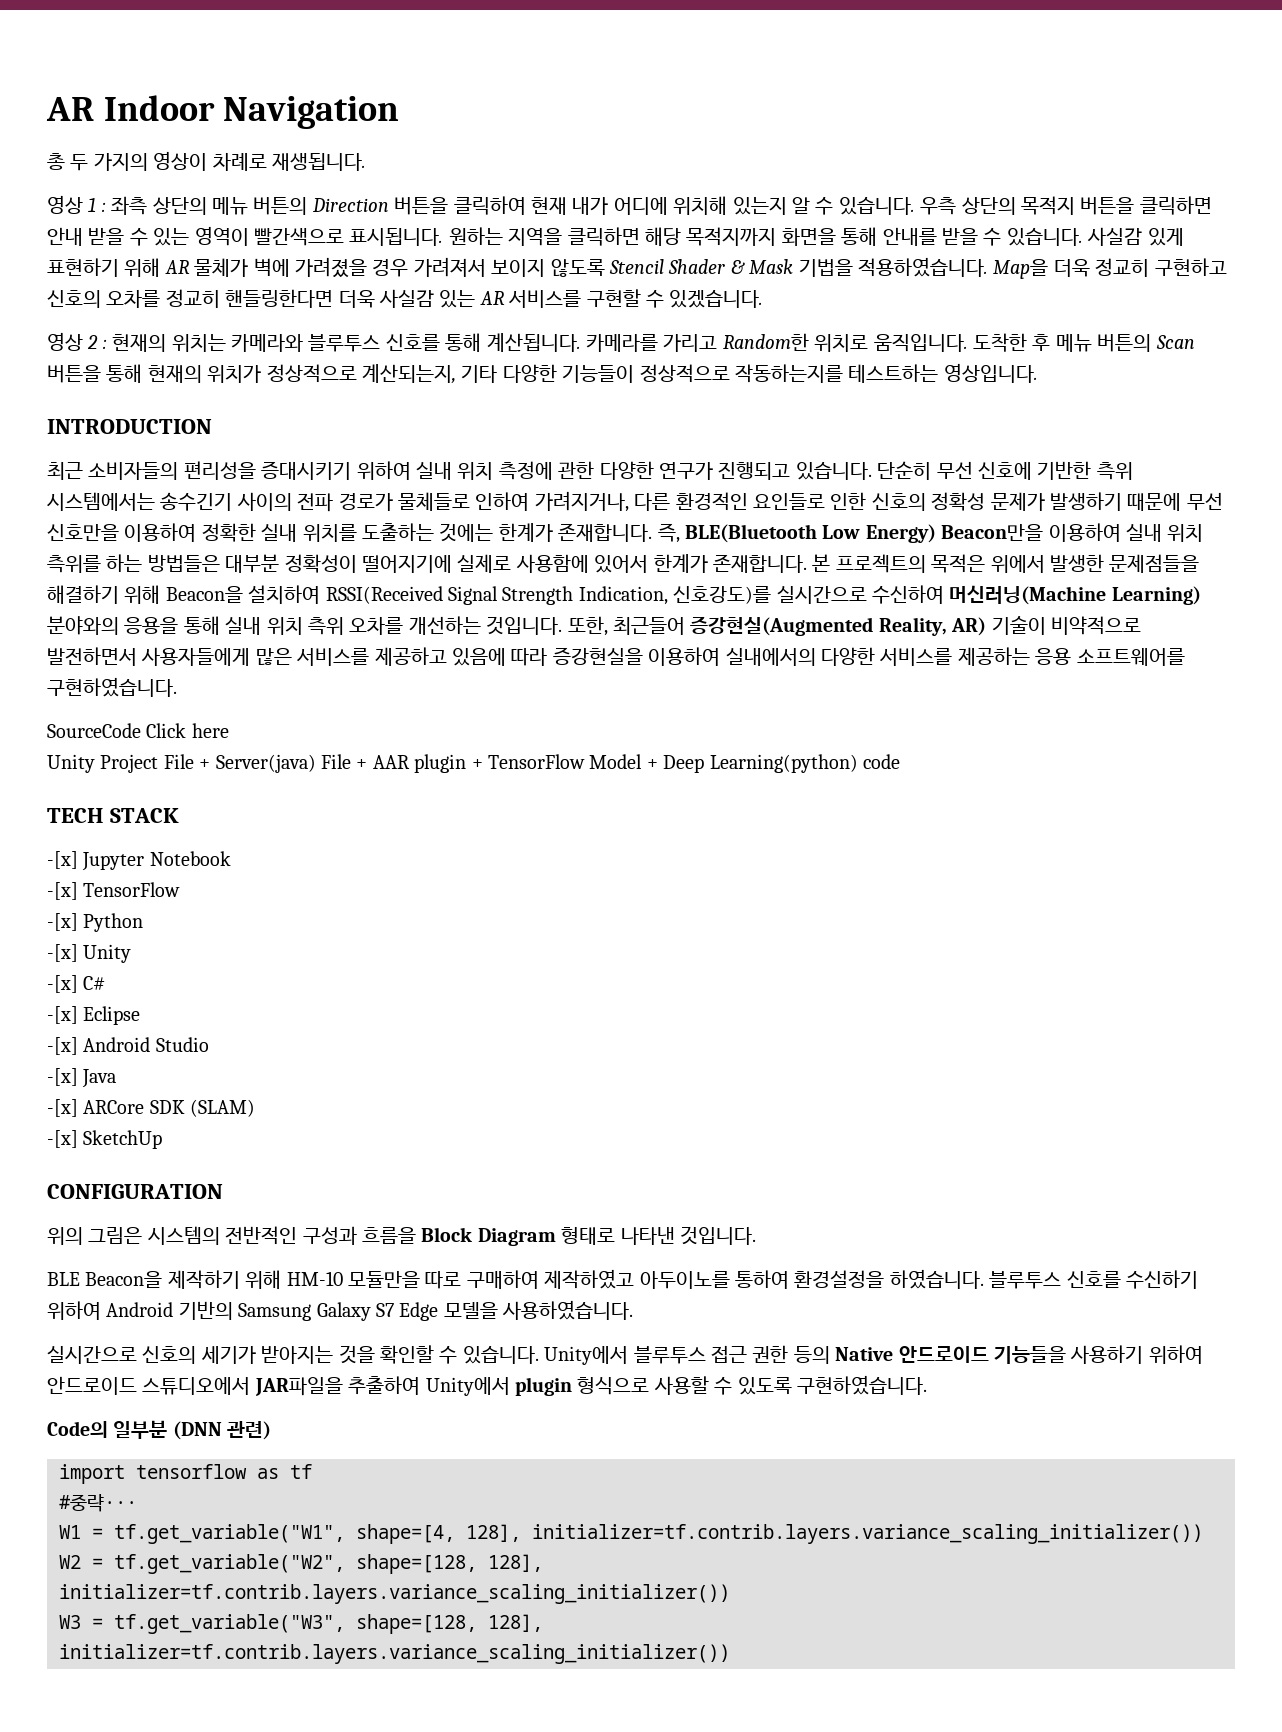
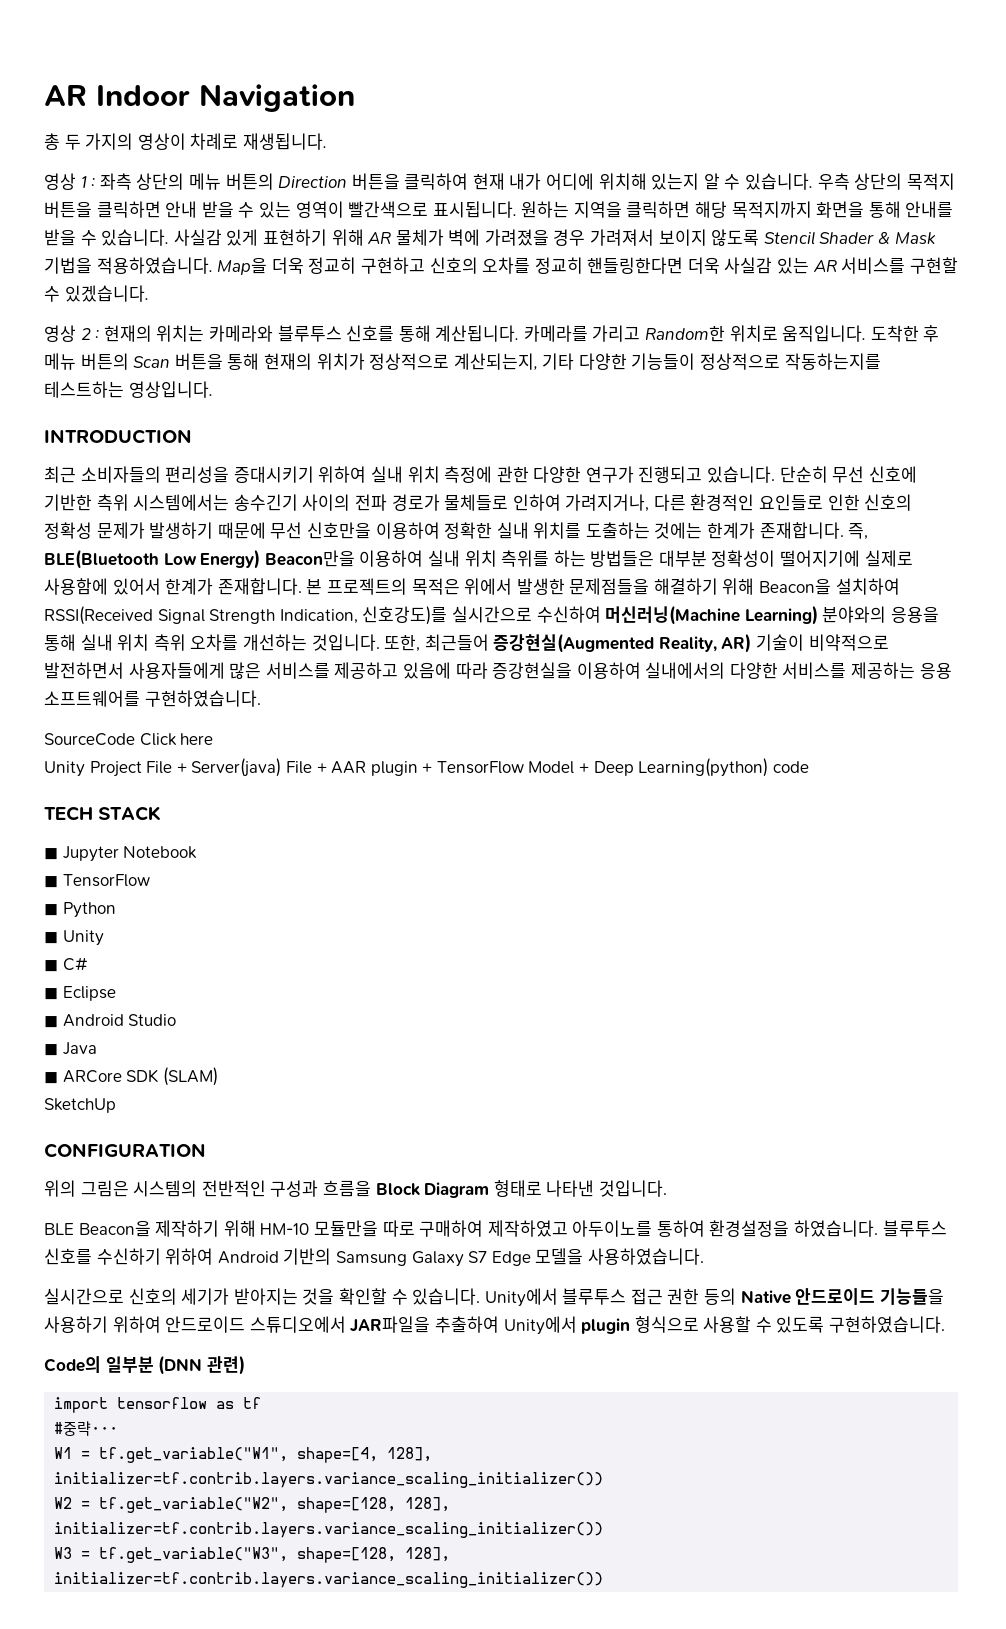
- -[x] Jupyter Notebook
+ ◼ Jupyter Notebook
- -[x] TensorFlow
+ ◼ TensorFlow
- -[x] Python
+ ◼ Python
- -[x] Unity
+ ◼ Unity
- -[x] C#
+ ◼ C#
- -[x] Eclipse
+ ◼ Eclipse
- -[x] Android Studio
+ ◼ Android Studio
- -[x] Java
+ ◼ Java
- -[x] ARCore SDK (SLAM)
+ ◼ ARCore SDK (SLAM)
- -[x] SketchUp
+ SketchUp

